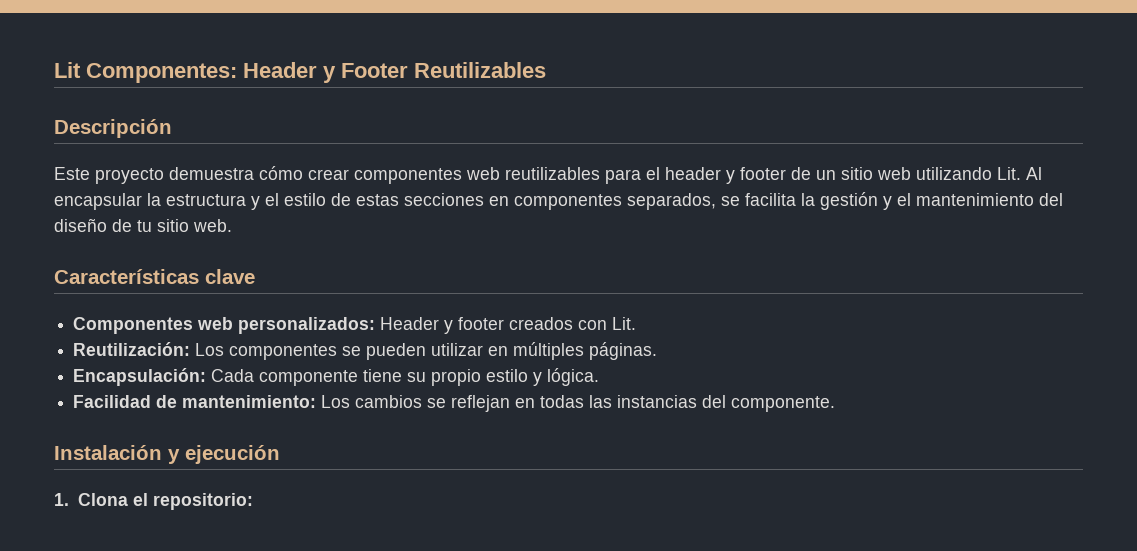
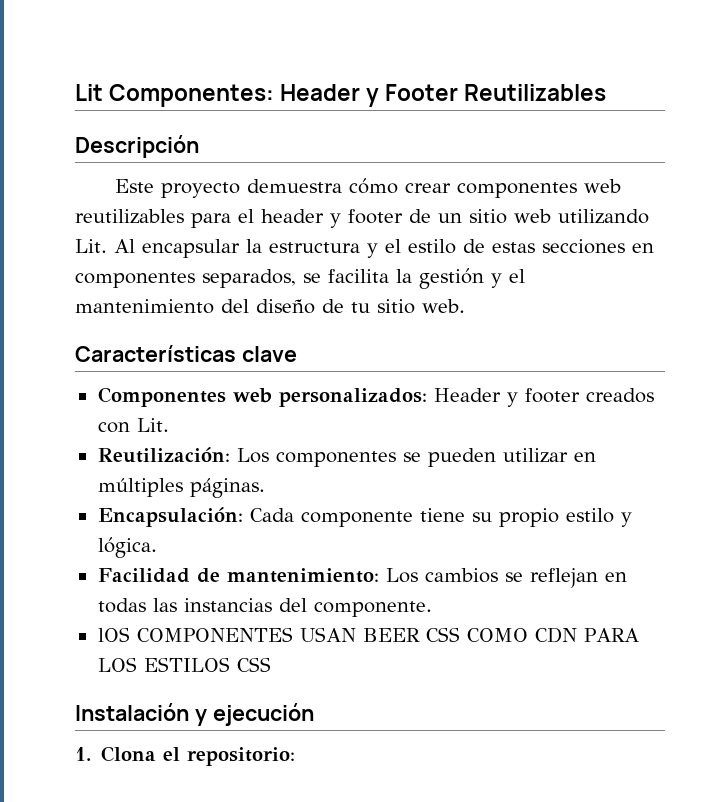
+ lOS COMPONENTES USAN BEER CSS COMO CDN PARA LOS ESTILOS CSS

